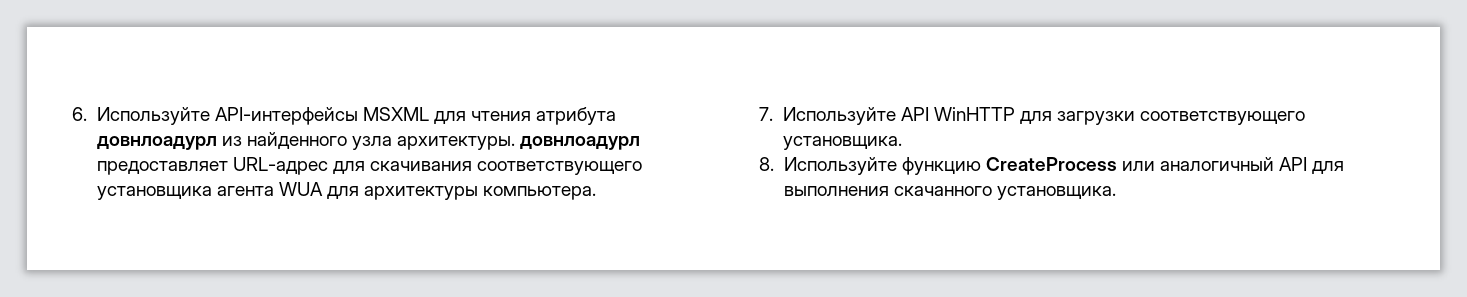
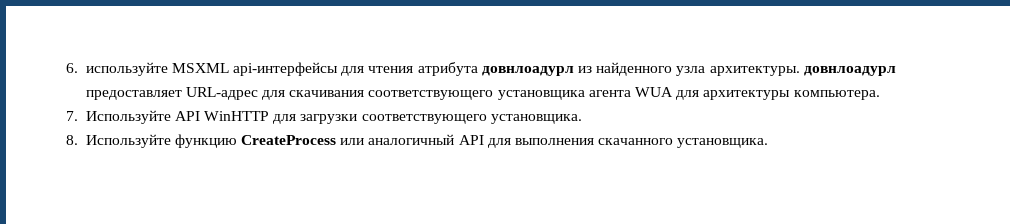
- 6. Используйте API-интерфейсы MSXML для чтения атрибута довнлоадурл из найденного узла архитектуры. довнлоадурл предоставляет URL-адрес для скачивания соответствующего установщика агента WUA для архитектуры компьютера.
+ 6. используйте MSXML api-интерфейсы для чтения атрибута довнлоадурл из найденного узла архитектуры. довнлоадурл предоставляет URL-адрес для скачивания соответствующего установщика агента WUA для архитектуры компьютера.

